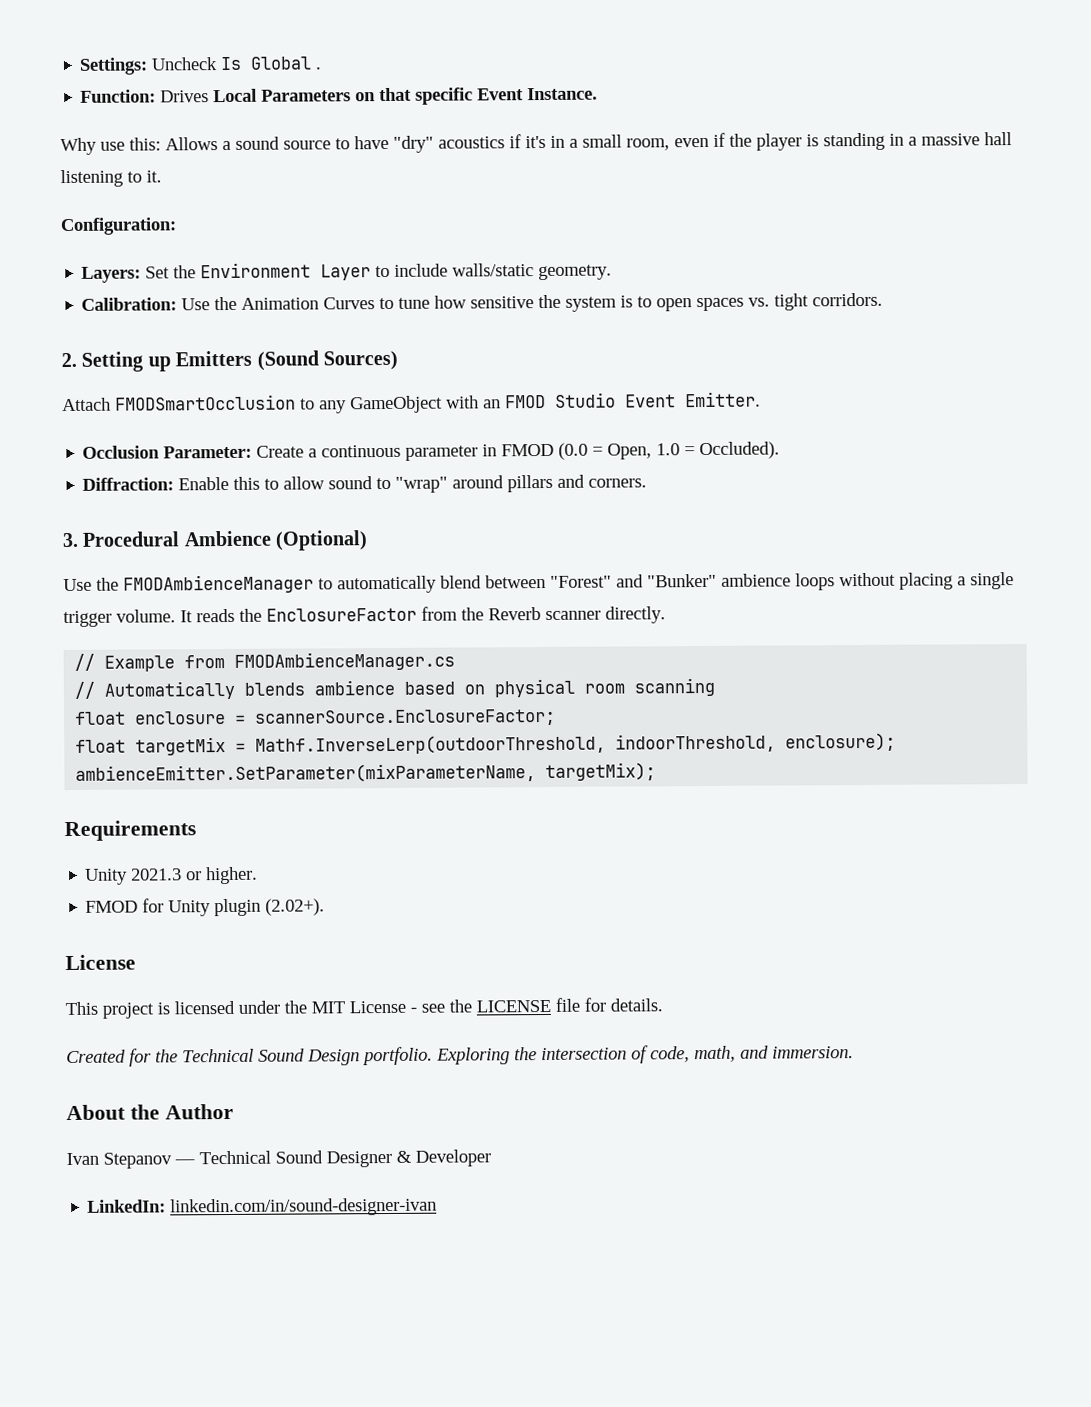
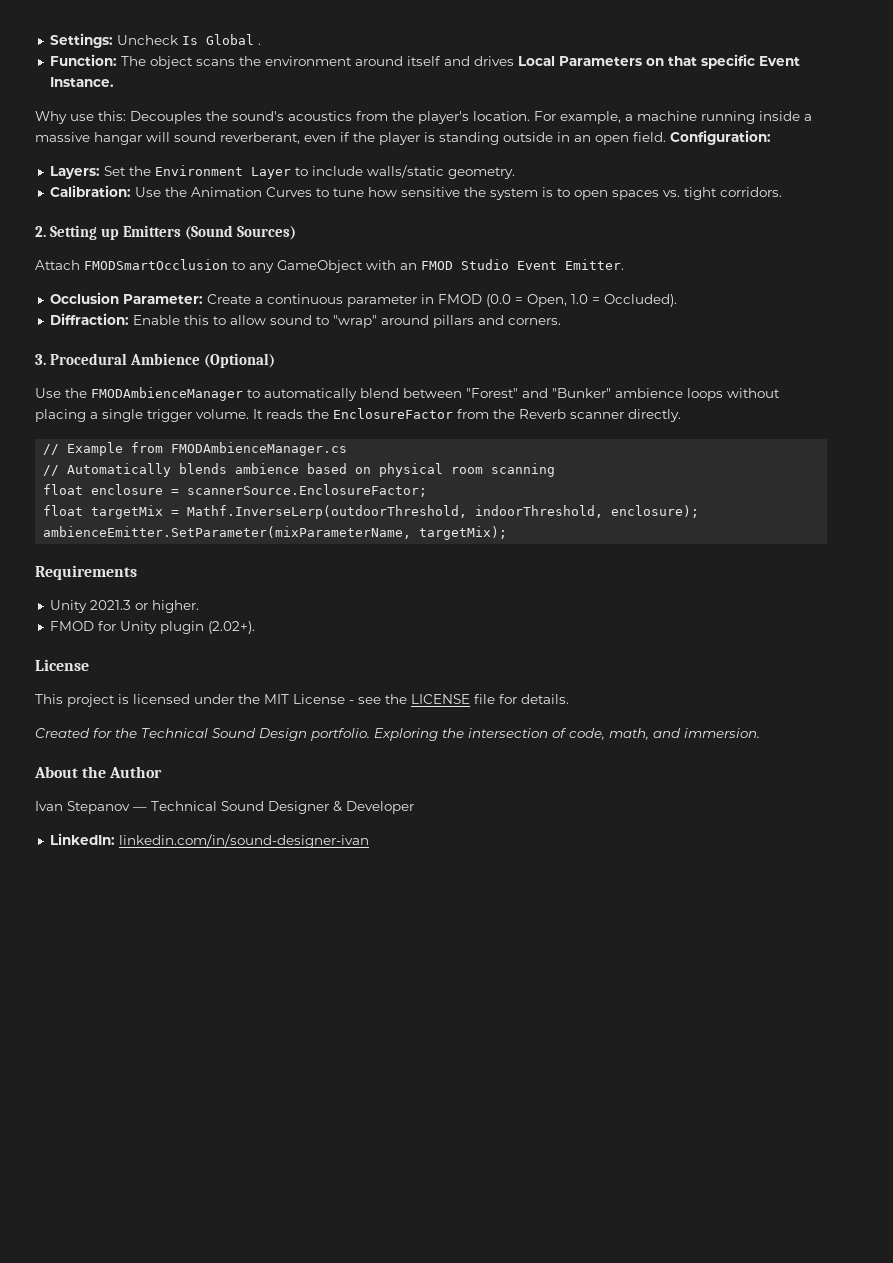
- Function: Drives Local Parameters on that specific Event Instance.
+ Function: The object scans the environment around itself and drives Local Parameters on that specific Event Instance.
- Why use this: Allows a sound source to have "dry" acoustics if it's in a small room, even if the player is standing in a massive hall listening to it.
- Configuration:
+ Why use this: Decouples the sound's acoustics from the player's location. For example, a machine running inside a massive hangar will sound reverberant, even if the player is standing outside in an open field. Configuration:

